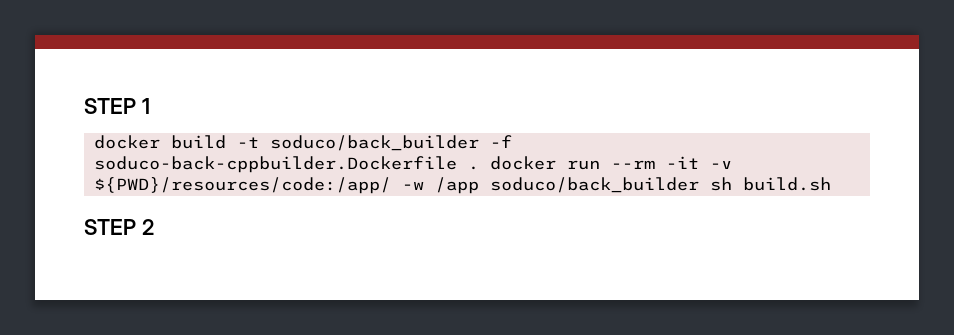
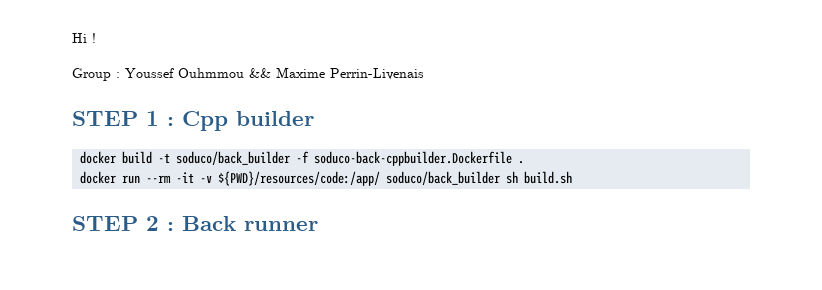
+ Hi !
+ Group : Youssef Ouhmmou && Maxime Perrin-Livenais
- STEP 1
+ STEP 1 : Cpp builder
- docker build -t soduco/back_builder -f soduco-back-cppbuilder.Dockerfile . docker run --rm -it -v ${PWD}/resources/code:/app/ -w /app soduco/back_builder sh build.sh
+ docker build -t soduco/back_builder -f soduco-back-cppbuilder.Dockerfile .
+ docker run --rm -it -v ${PWD}/resources/code:/app/ soduco/back_builder sh build.sh
- STEP 2
+ STEP 2 : Back runner

